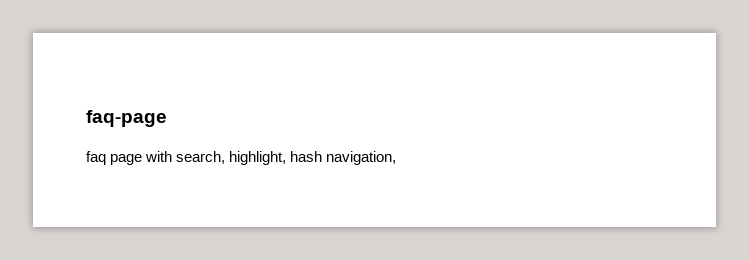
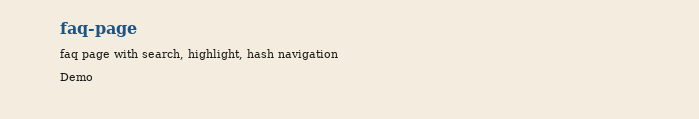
- faq page with search, highlight, hash navigation,
+ faq page with search, highlight, hash navigation
+ Demo

